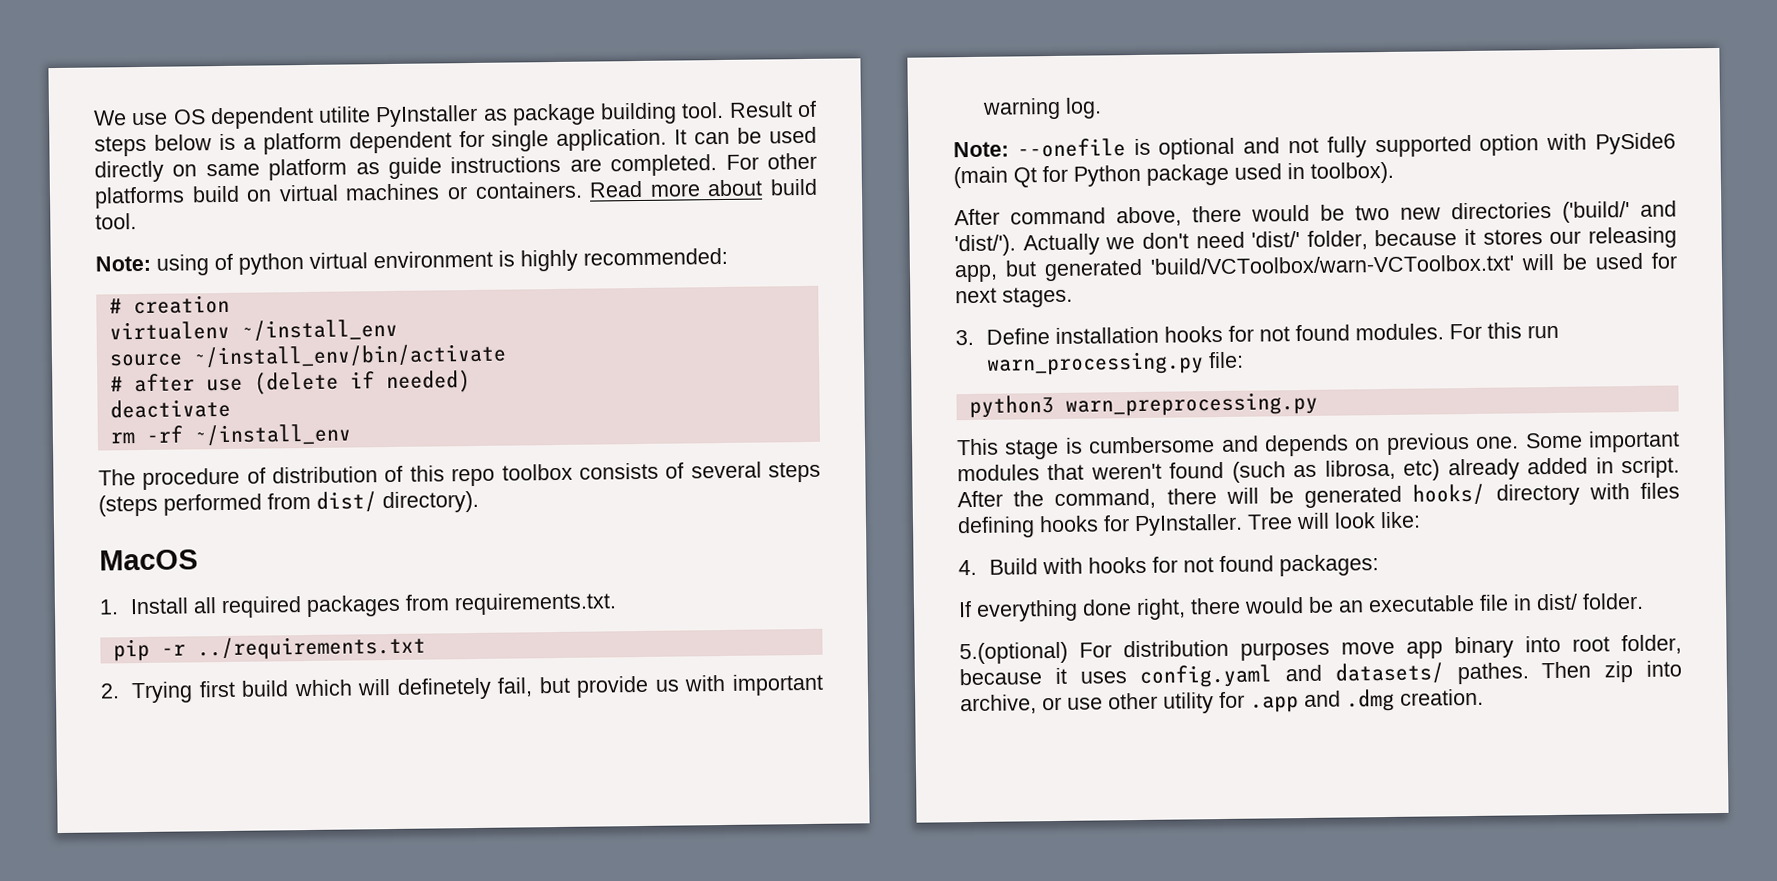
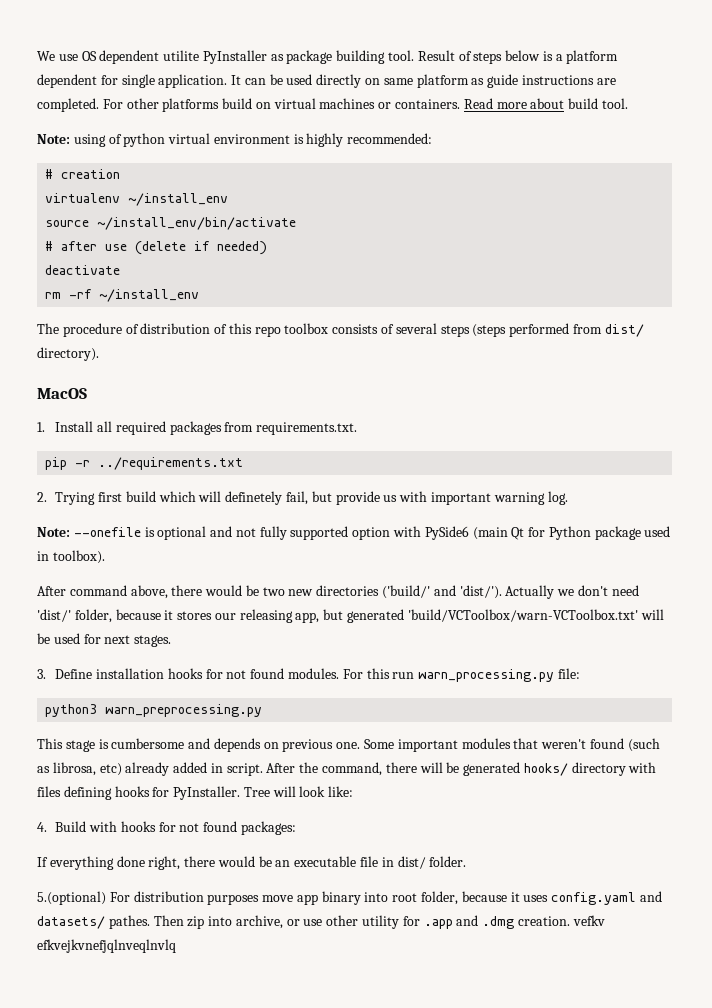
- Then zip into archive, or use other utility for .app and .dmg creation.
+ Then zip into archive, or use other utility for .app and .dmg creation. vefkv efkvejkvnefjqlnveqlnvlq

